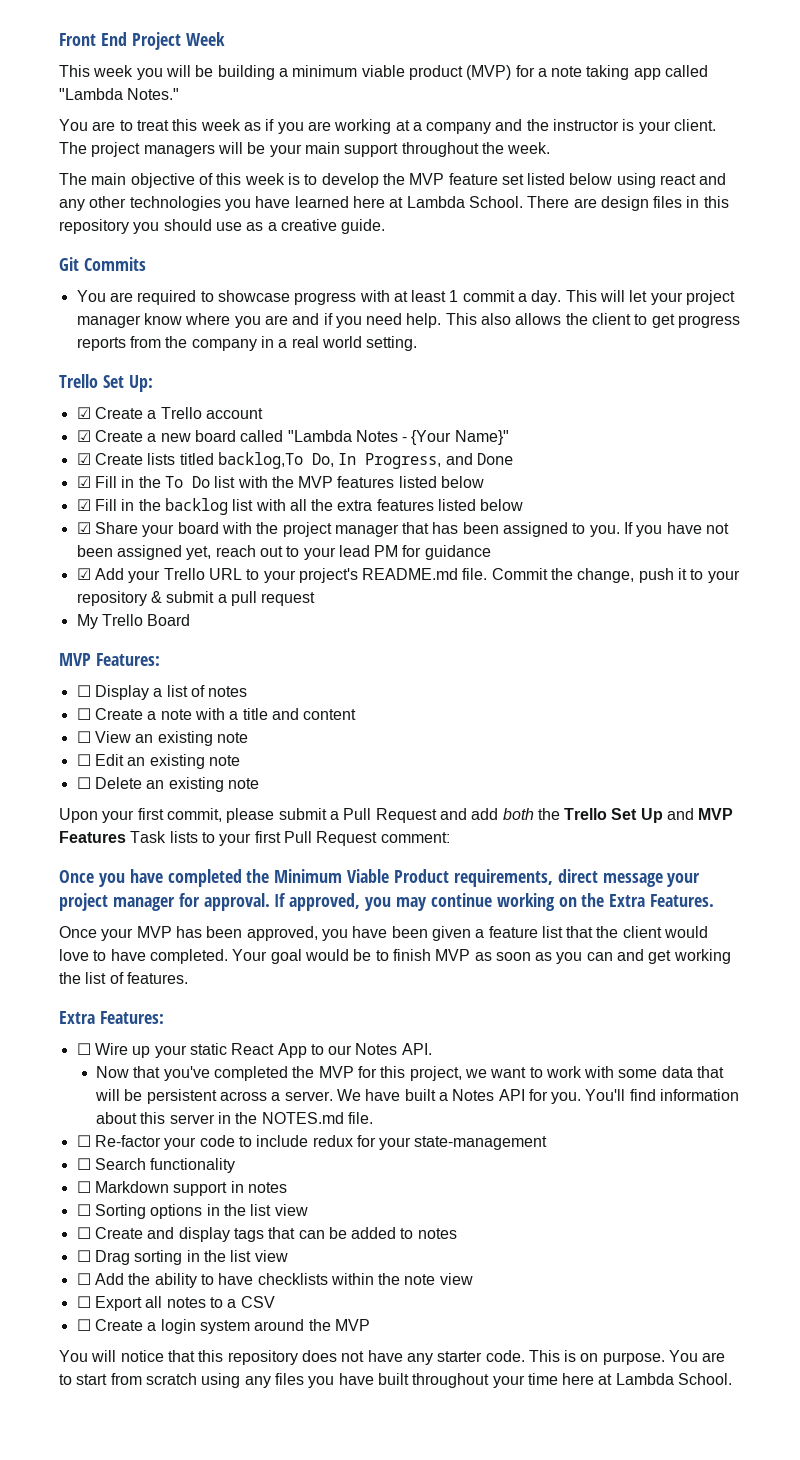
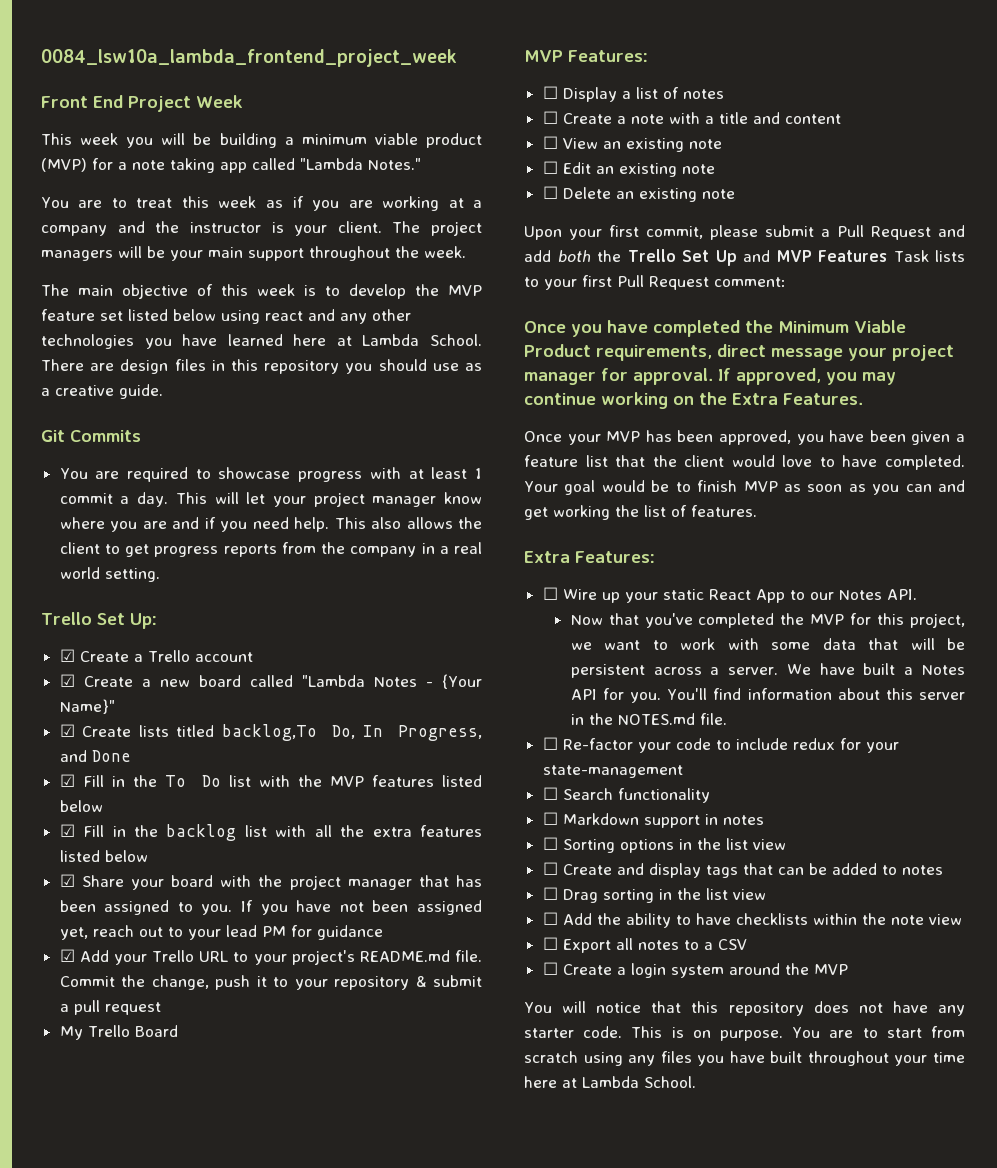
+ 0084_lsw10a_lambda_frontend_project_week

